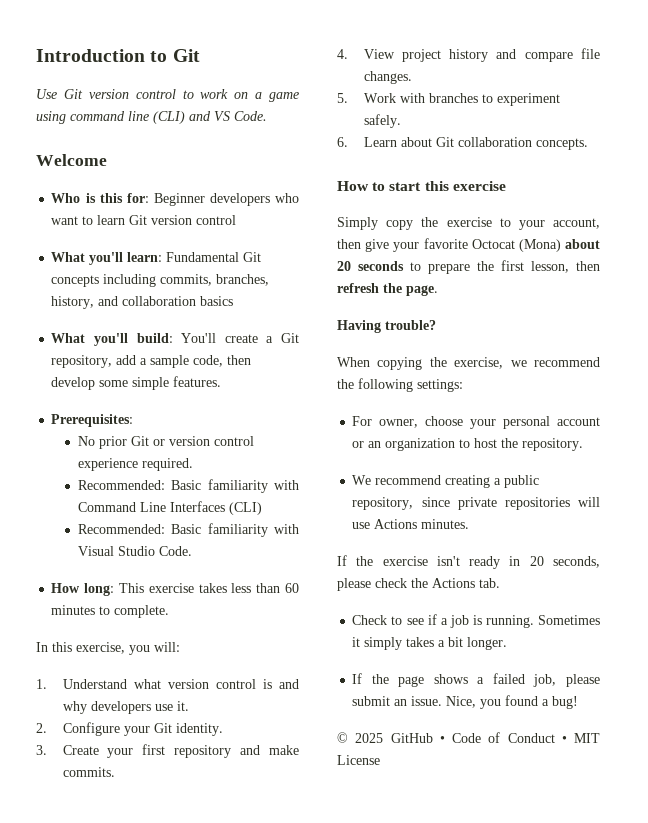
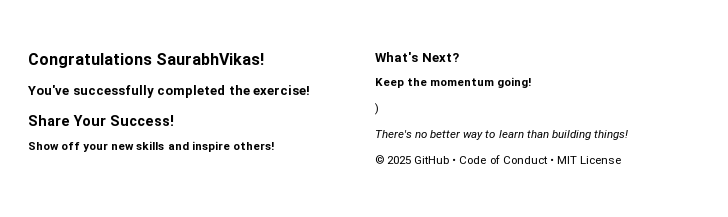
- Introduction to Git
- Use Git version control to work on a game using command line (CLI) and VS Code.
- Welcome
- Who is this for: Beginner developers who want to learn Git version control
- What you'll learn: Fundamental Git concepts including commits, branches, history, and collaboration basics
- What you'll build: You'll create a Git repository, add a sample code, then develop some simple features.
- Prerequisites:
- No prior Git or version control experience required.
- Recommended: Basic familiarity with Command Line Interfaces (CLI)
- Recommended: Basic familiarity with Visual Studio Code.
- How long: This exercise takes less than 60 minutes to complete.
- In this exercise, you will:
- 1. Understand what version control is and why developers use it.
- 2. Configure your Git identity.
- 3. Create your first repository and make commits.
- 4. View project history and compare file changes.
- 5. Work with branches to experiment safely.
- 6. Learn about Git collaboration concepts.
- How to start this exercise
- Simply copy the exercise to your account, then give your favorite Octocat (Mona) about 20 seconds to prepare the first lesson, then refresh the page.
- Having trouble?
- When copying the exercise, we recommend the following settings:
- For owner, choose your personal account or an organization to host the repository.
- We recommend creating a public repository, since private repositories will use Actions minutes.
- If the exercise isn't ready in 20 seconds, please check the Actions tab.
- Check to see if a job is running. Sometimes it simply takes a bit longer.
- If the page shows a failed job, please submit an issue. Nice, you found a bug!
+ Congratulations SaurabhVikas!
+ You've successfully completed the exercise!
+ Share Your Success!
+ Show off your new skills and inspire others!
+ What's Next?
+ Keep the momentum going!
+ )
+ There's no better way to learn than building things!

